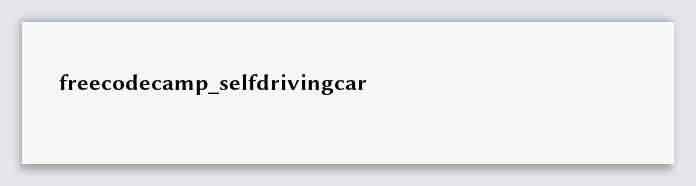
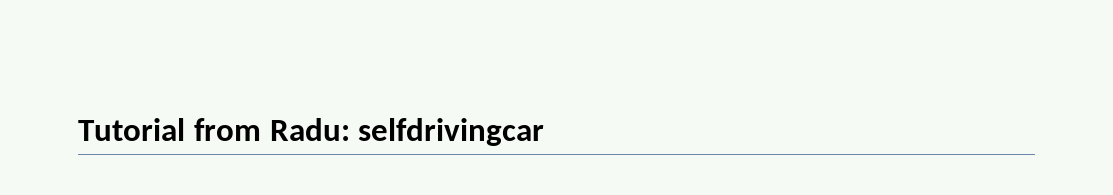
- freecodecamp_selfdrivingcar
+ Tutorial from Radu: selfdrivingcar

